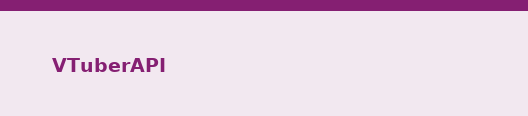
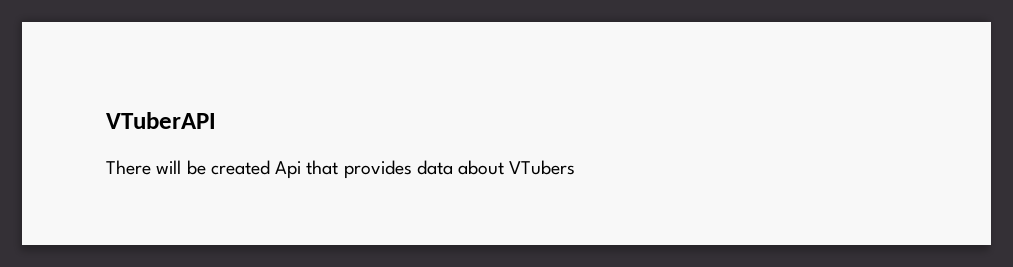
+ There will be created Api that provides data about VTubers

